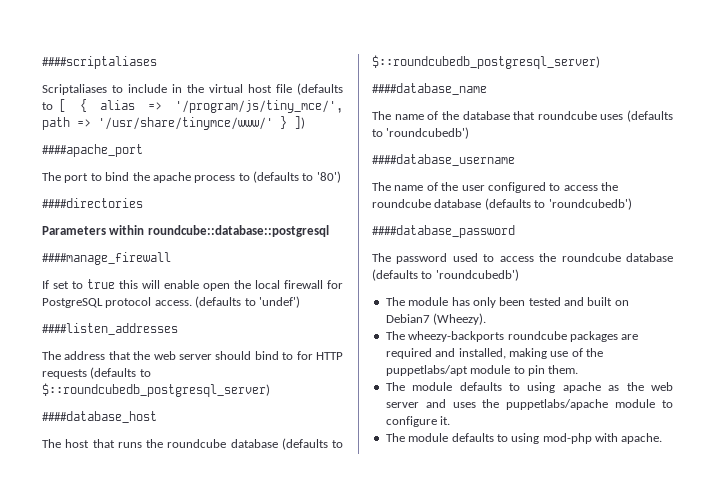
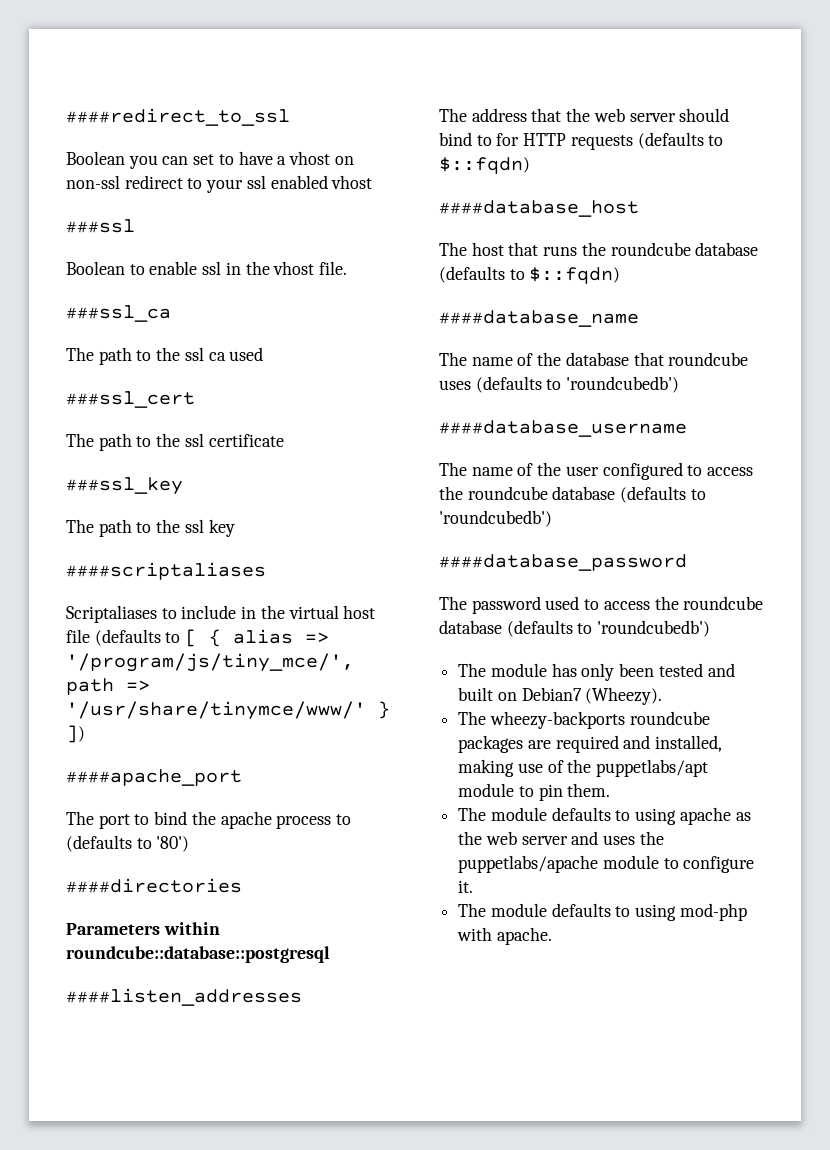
+ ####redirect_to_ssl
+ Boolean you can set to have a vhost on non-ssl redirect to your ssl enabled vhost
+ ###ssl
+ Boolean to enable ssl in the vhost file.
+ ###ssl_ca
+ The path to the ssl ca used
+ ###ssl_cert
+ The path to the ssl certificate
+ ###ssl_key
+ The path to the ssl key
- ####manage_firewall
- If set to true this will enable open the local firewall for PostgreSQL protocol access. (defaults to 'undef')
- The address that the web server should bind to for HTTP requests (defaults to $::roundcubedb_postgresql_server)
+ The address that the web server should bind to for HTTP requests (defaults to $::fqdn)
- The host that runs the roundcube database (defaults to $::roundcubedb_postgresql_server)
+ The host that runs the roundcube database (defaults to $::fqdn)

